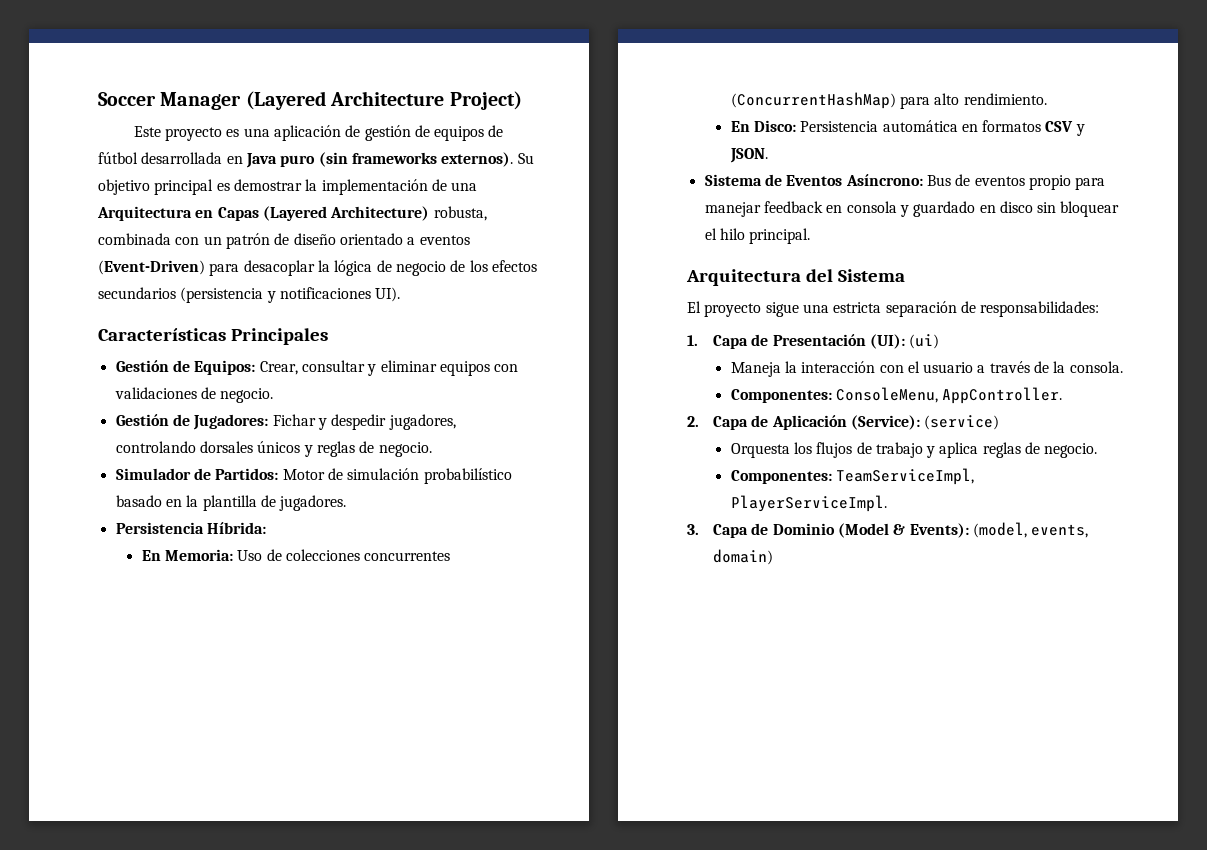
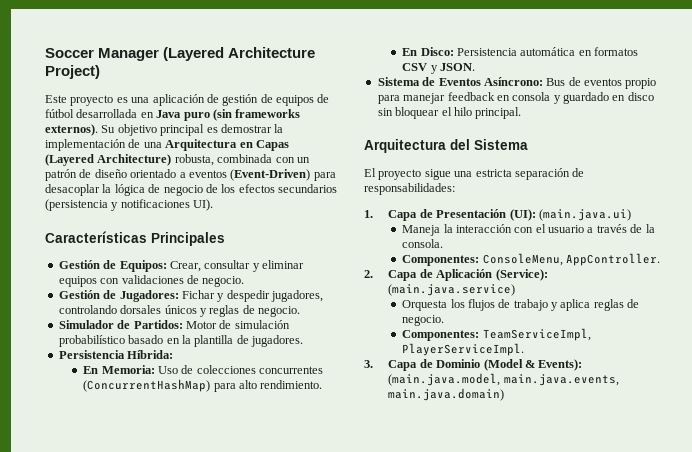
- 1. Capa de Presentación (UI): (ui)
+ 1. Capa de Presentación (UI): (main.java.ui)
- 2. Capa de Aplicación (Service): (service)
+ 2. Capa de Aplicación (Service): (main.java.service)
- 3. Capa de Dominio (Model & Events): (model, events, domain)
+ 3. Capa de Dominio (Model & Events): (main.java.model, main.java.events, main.java.domain)

